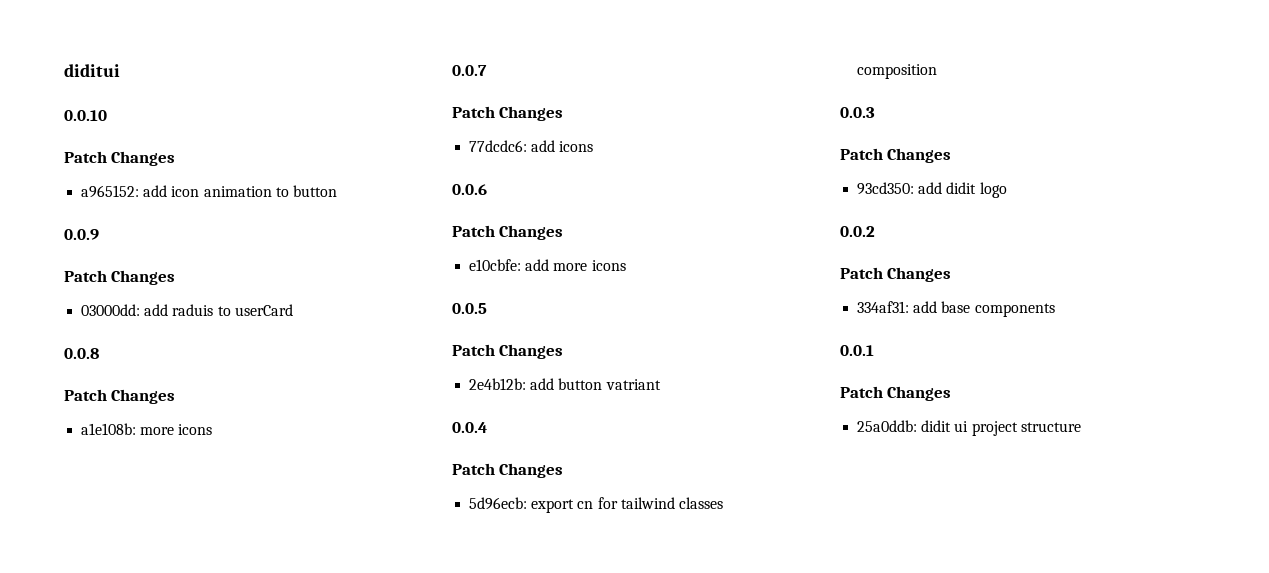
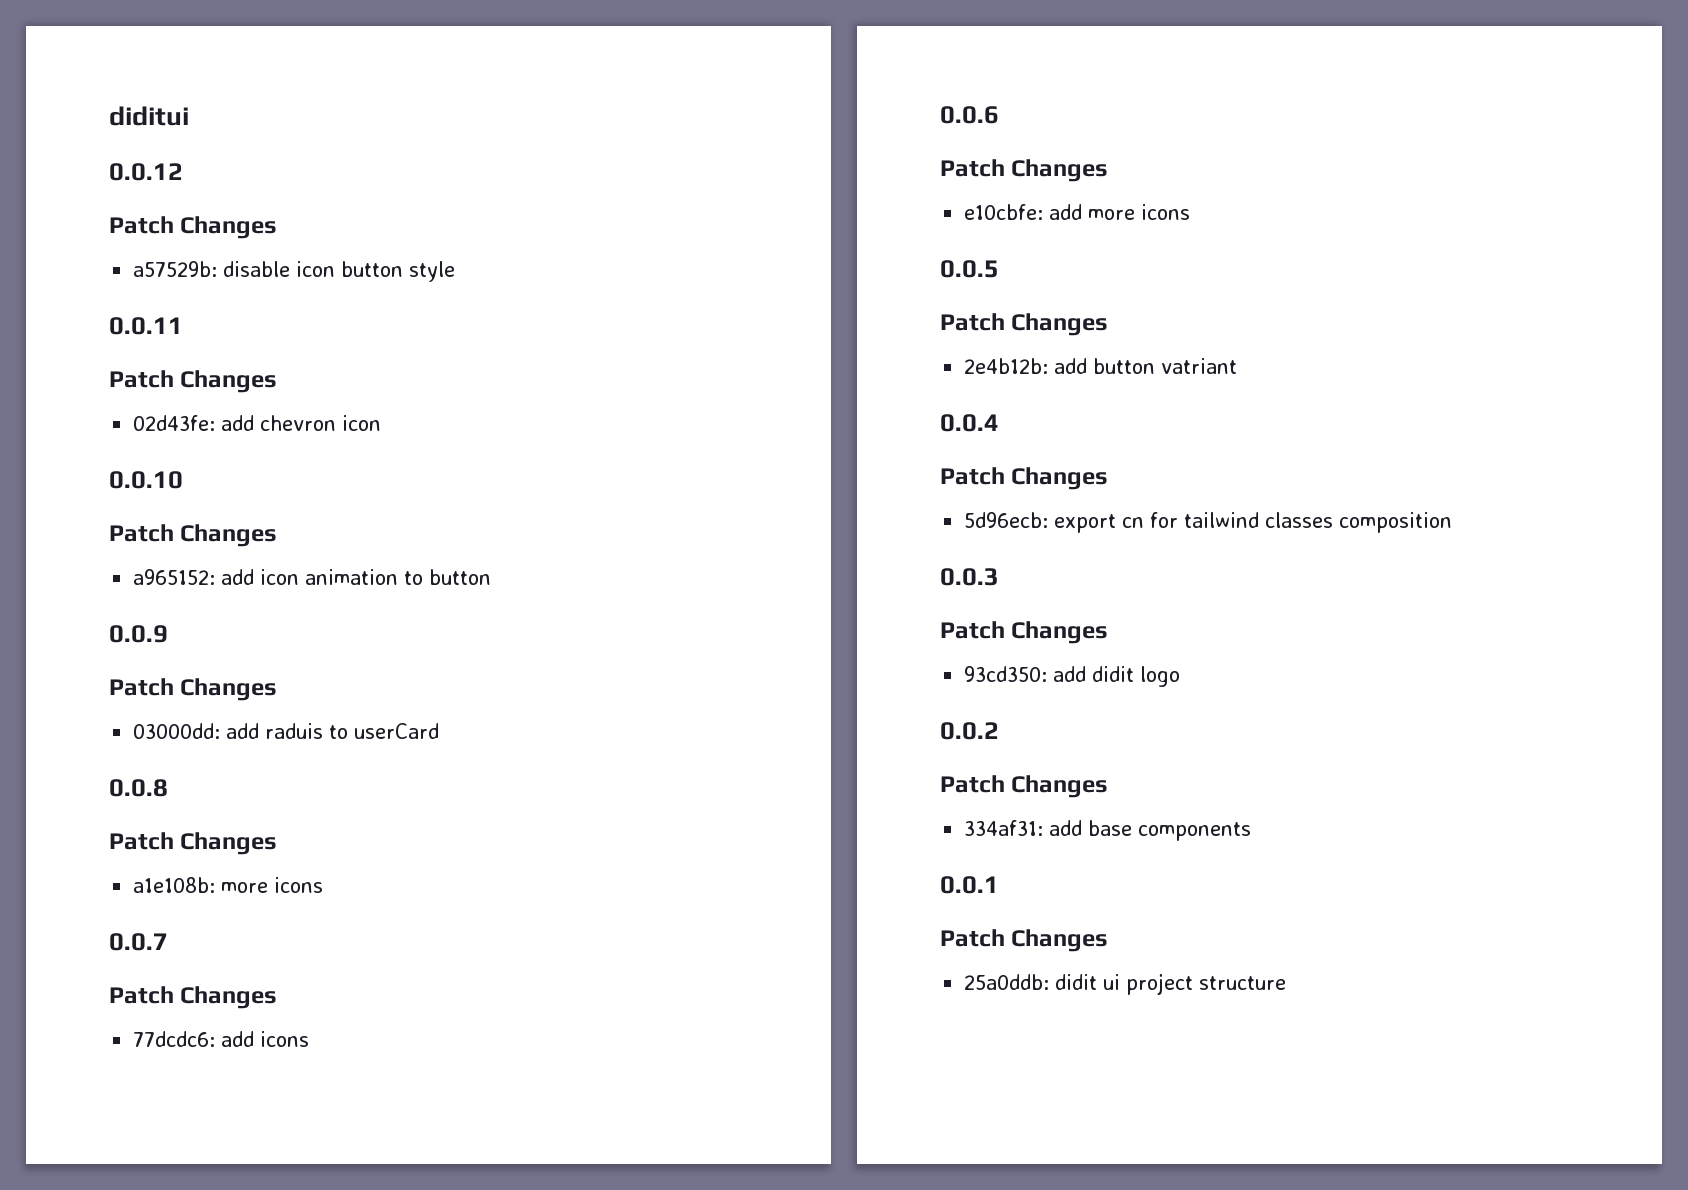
+ 0.0.12
+ Patch Changes
+ a57529b: disable icon button style
+ 0.0.11
+ Patch Changes
+ 02d43fe: add chevron icon

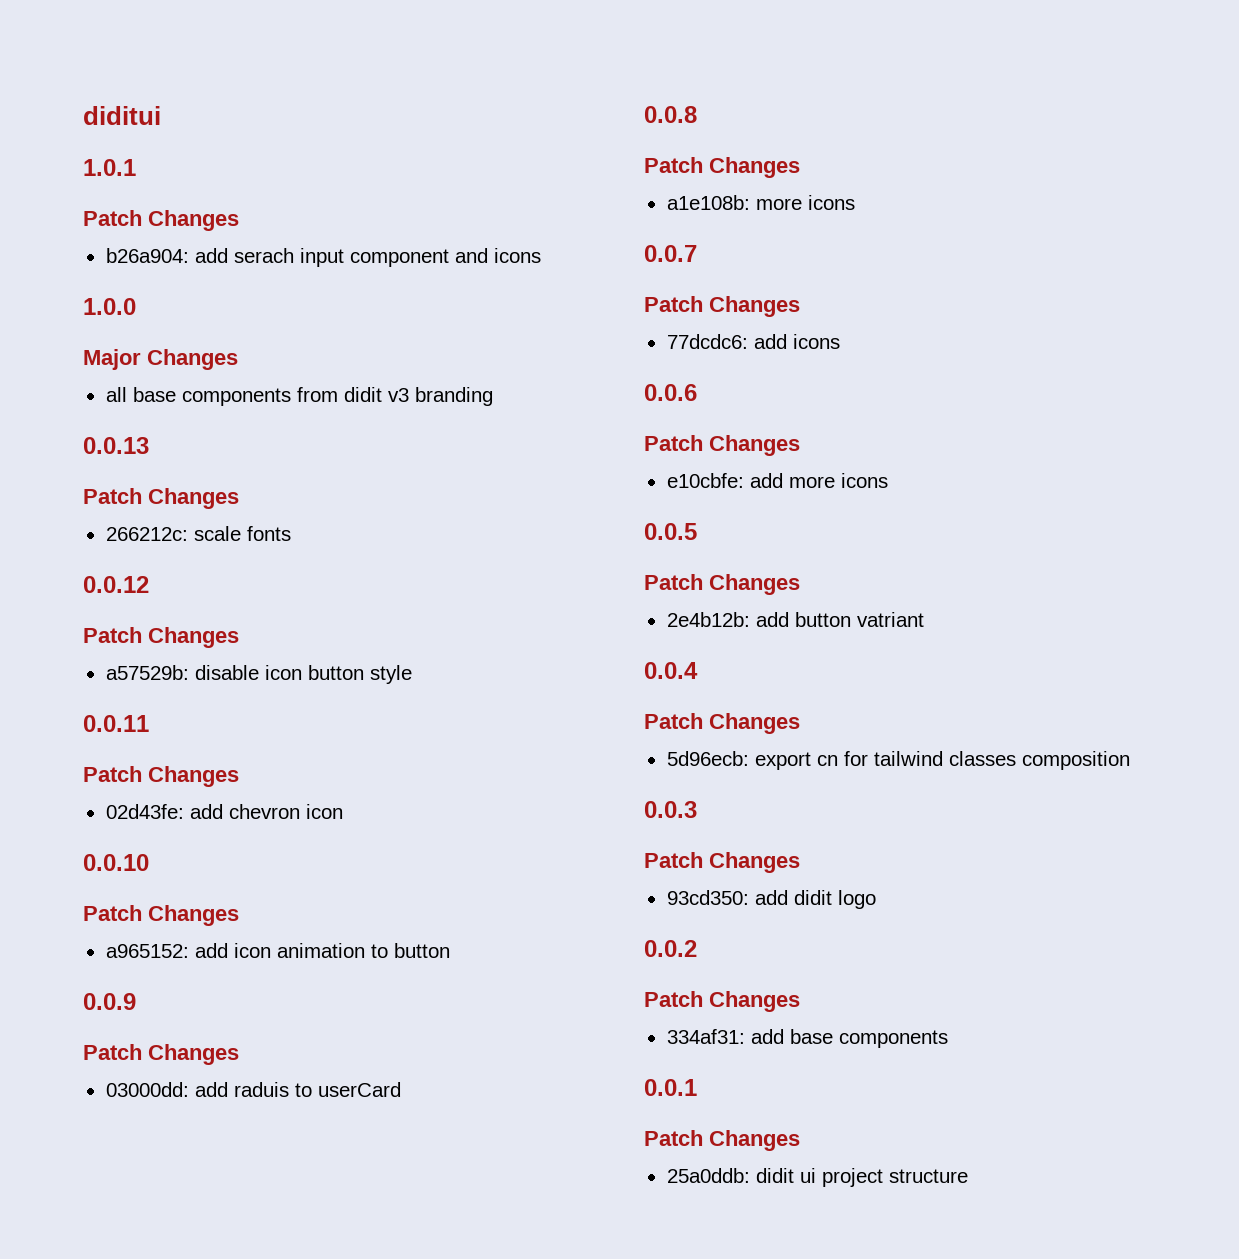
+ 1.0.1
+ Patch Changes
+ b26a904: add serach input component and icons
+ 1.0.0
+ Major Changes
+ all base components from didit v3 branding
+ 0.0.13
+ Patch Changes
+ 266212c: scale fonts

